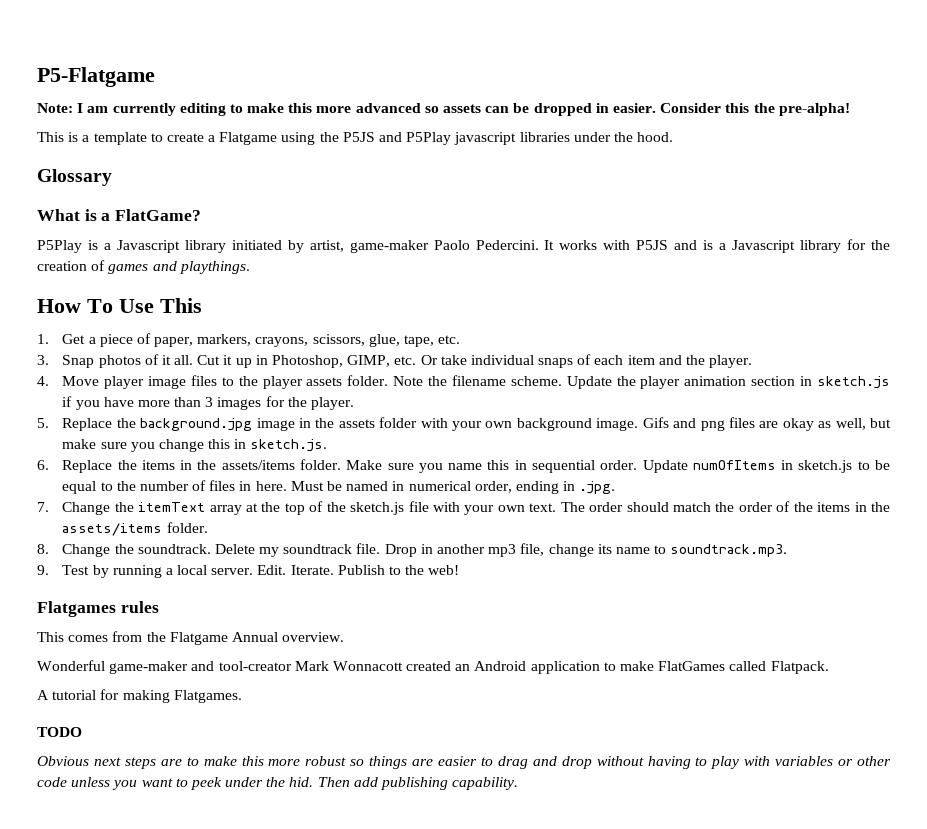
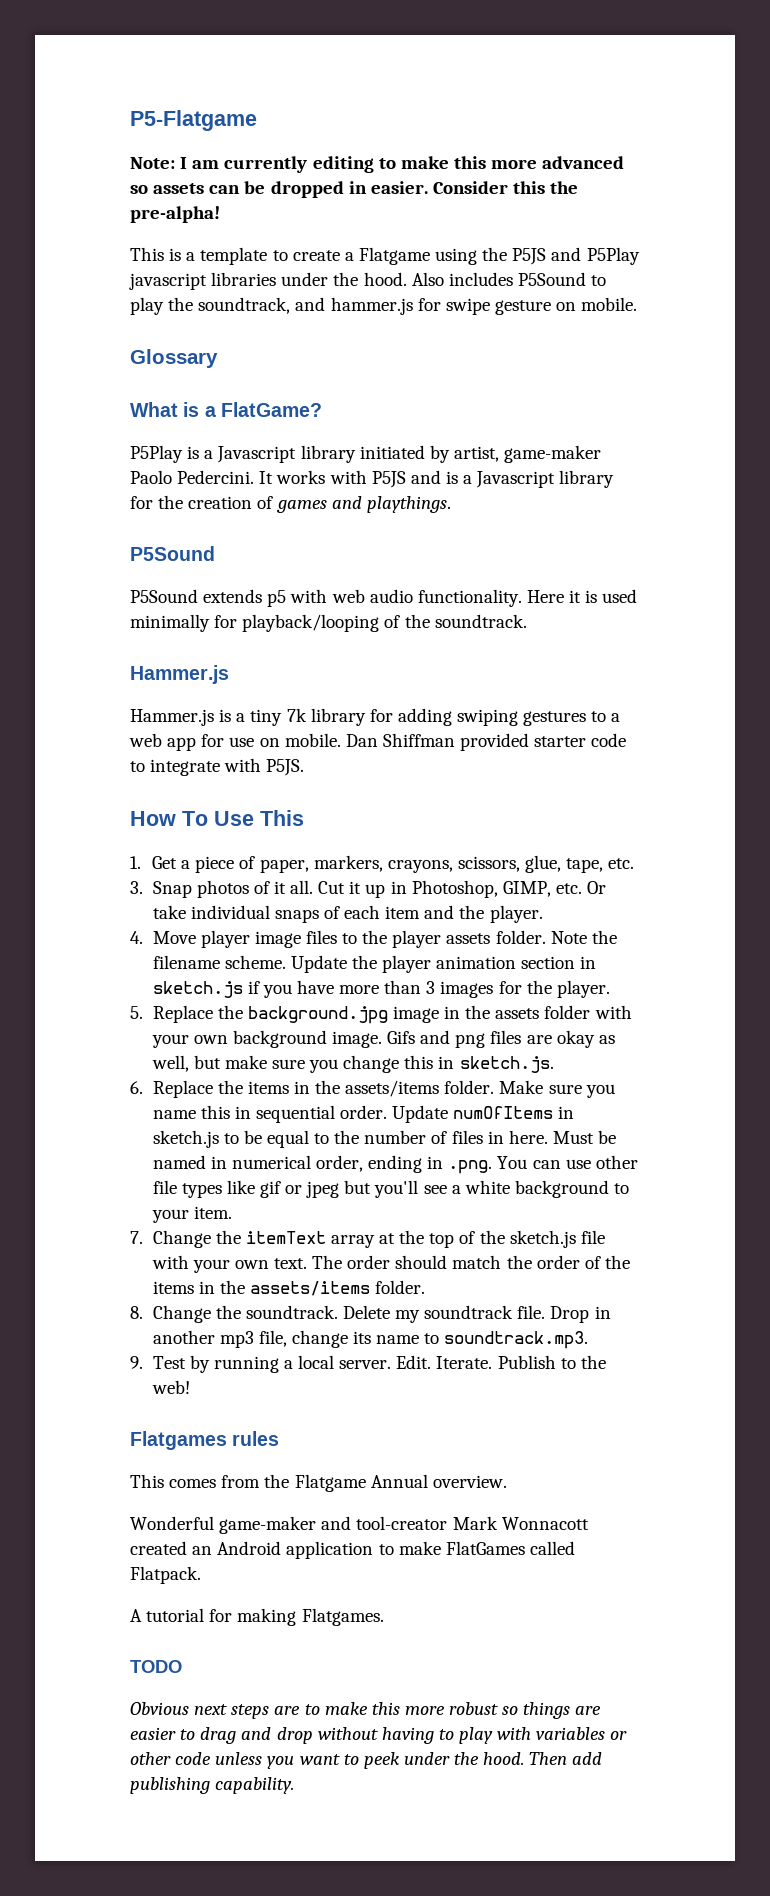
+ Also includes P5Sound to play the soundtrack, and hammer.js for swipe gesture on mobile.
  It works with P5JS and is a Javascript library for the creation of games and playthings.
+ P5Sound
+ P5Sound extends p5 with web audio functionality. Here it is used minimally for playback/looping of the soundtrack.
+ Hammer.js
+ Hammer.js is a tiny 7k library for adding swiping gestures to a web app for use on mobile. Dan Shiffman provided starter code to integrate with P5JS.
- Must be named in numerical order, ending in .jpg.
+ Must be named in numerical order, ending in .png. You can use other file types like gif or jpeg but you'll see a white background to your item.
- Obvious next steps are to make this more robust so things are easier to drag and drop without having to play with variables or other code unless you want to peek under the hid.
+ Obvious next steps are to make this more robust so things are easier to drag and drop without having to play with variables or other code unless you want to peek under the hood.

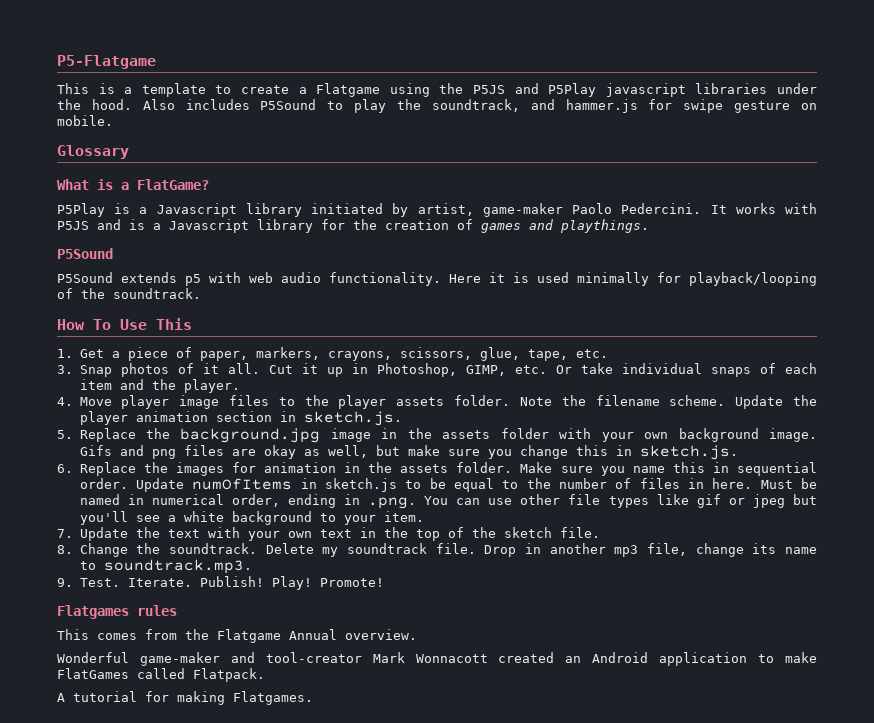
- Note: I am currently editing to make this more advanced so assets can be dropped in easier. Consider this the pre-alpha!
  Here it is used minimally for playback/looping of the soundtrack.
- Hammer.js
- Hammer.js is a tiny 7k library for adding swiping gestures to a web app for use on mobile. Dan Shiffman provided starter code to integrate with P5JS.
- Update the player animation section in sketch.js if you have more than 3 images for the player.
+ Update the player animation section in sketch.js.
- 6. Replace the items in the assets/items folder.
+ 6. Replace the images for animation in the assets folder.
- 7. Change the itemText array at the top of the sketch.js file with your own text. The order should match the order of the items in the assets/items folder.
+ 7. Update the text with your own text in the top of the sketch file.
- 9. Test by running a local server. Edit. Iterate. Publish to the web!
+ 9. Test. Iterate. Publish! Play! Promote!
- TODO
- Obvious next steps are to make this more robust so things are easier to drag and drop without having to play with variables or other code unless you want to peek under the hood. Then add publishing capability.

